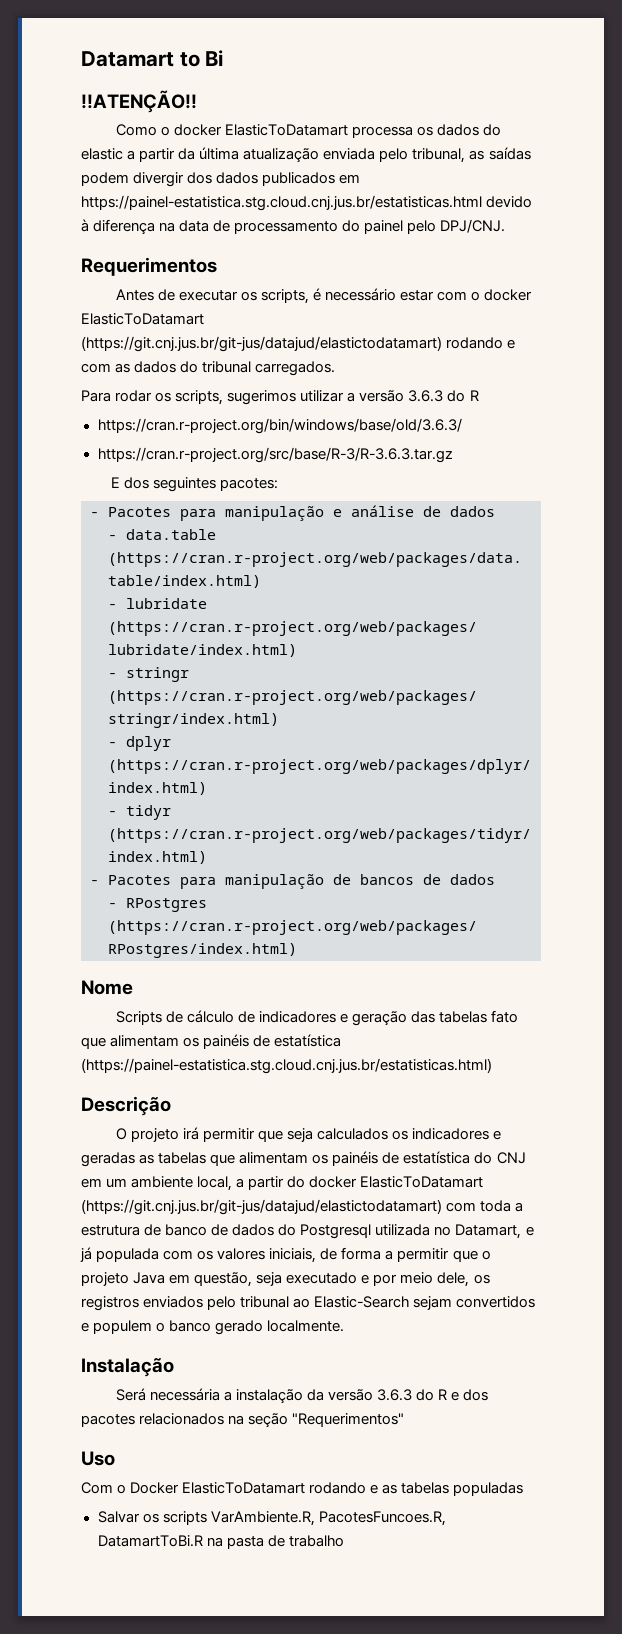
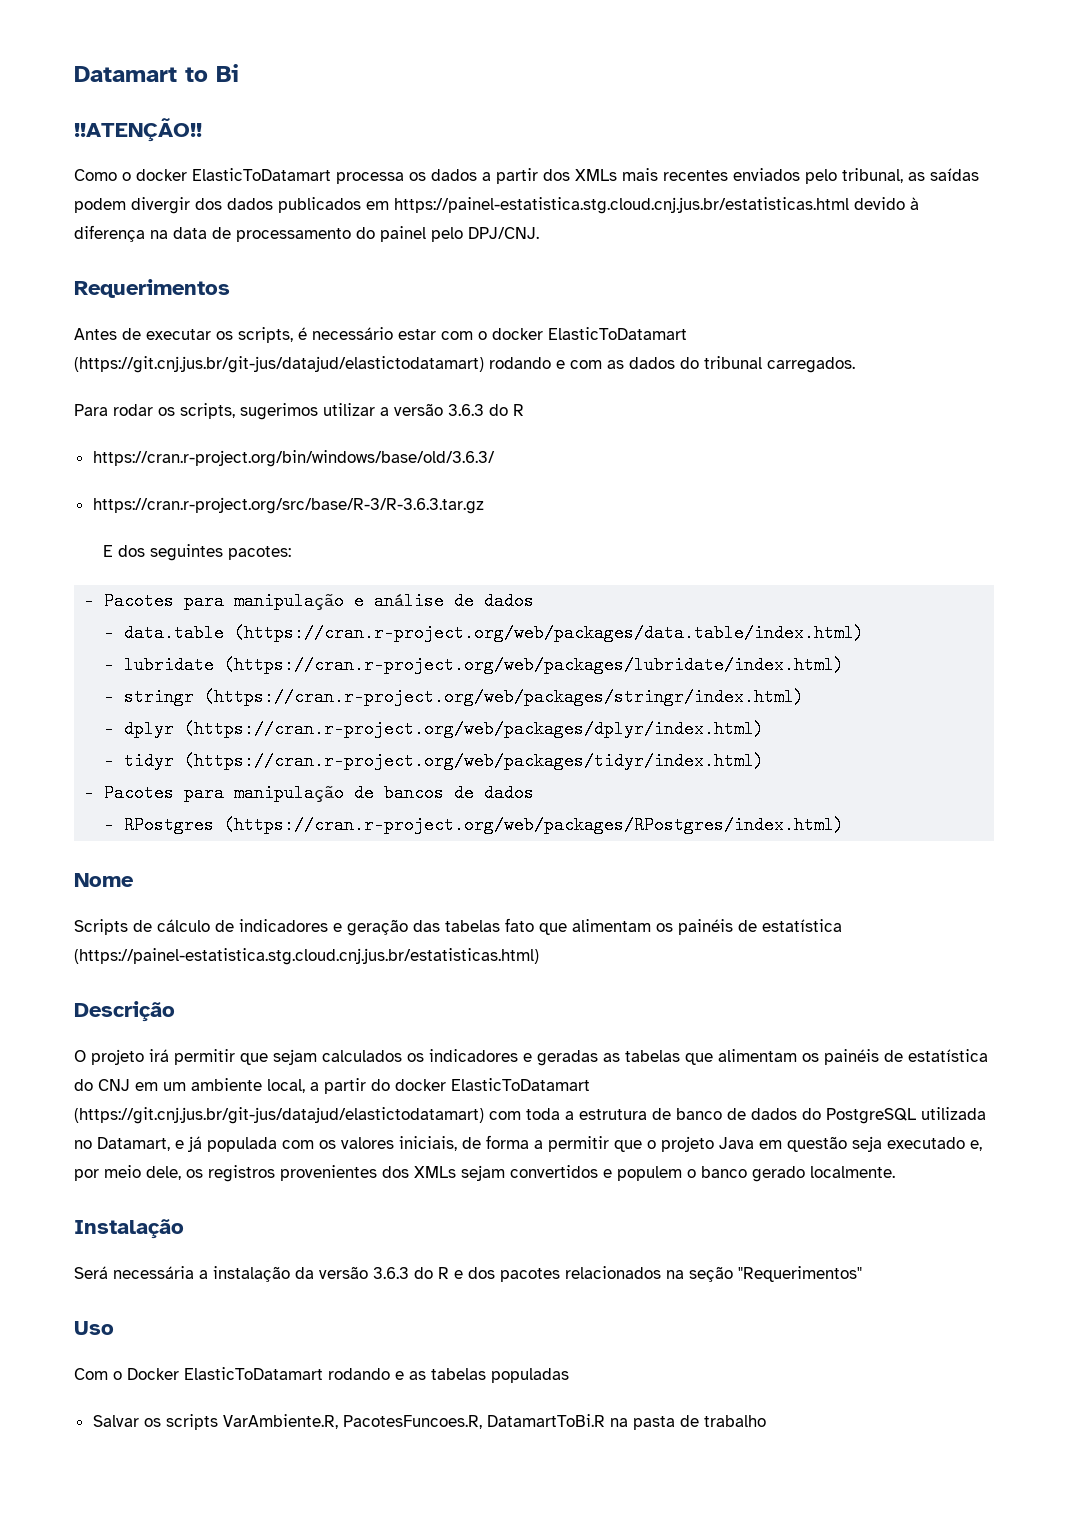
- Como o docker ElasticToDatamart processa os dados do elastic a partir da última atualização enviada pelo tribunal, as saídas podem divergir dos dados publicados em https://painel-estatistica.stg.cloud.cnj.jus.br/estatisticas.html devido à diferença na data de processamento do painel pelo DPJ/CNJ.
+ Como o docker ElasticToDatamart processa os dados a partir dos XMLs mais recentes enviados pelo tribunal, as saídas podem divergir dos dados publicados em https://painel-estatistica.stg.cloud.cnj.jus.br/estatisticas.html devido à diferença na data de processamento do painel pelo DPJ/CNJ.
- O projeto irá permitir que seja calculados os indicadores e geradas as tabelas que alimentam os painéis de estatística do CNJ em um ambiente local, a partir do docker ElasticToDatamart (https://git.cnj.jus.br/git-jus/datajud/elastictodatamart) com toda a estrutura de banco de dados do Postgresql utilizada no Datamart, e já populada com os valores iniciais, de forma a permitir que o projeto Java em questão, seja executado e por meio dele, os registros enviados pelo tribunal ao Elastic-Search sejam convertidos e populem o banco gerado localmente.
+ O projeto irá permitir que sejam calculados os indicadores e geradas as tabelas que alimentam os painéis de estatística do CNJ em um ambiente local, a partir do docker ElasticToDatamart (https://git.cnj.jus.br/git-jus/datajud/elastictodatamart) com toda a estrutura de banco de dados do PostgreSQL utilizada no Datamart, e já populada com os valores iniciais, de forma a permitir que o projeto Java em questão seja executado e, por meio dele, os registros provenientes dos XMLs sejam convertidos e populem o banco gerado localmente.

